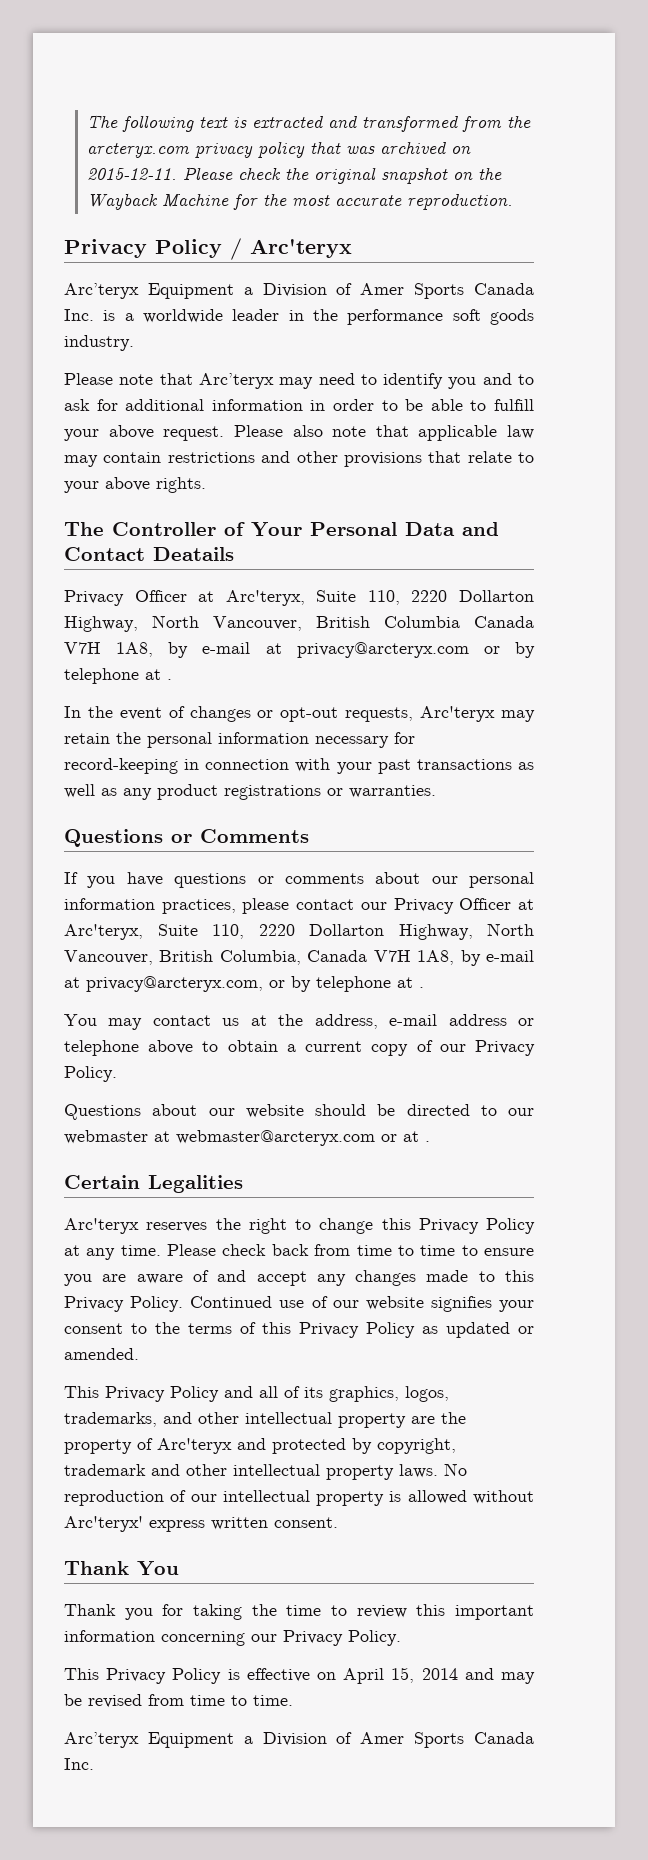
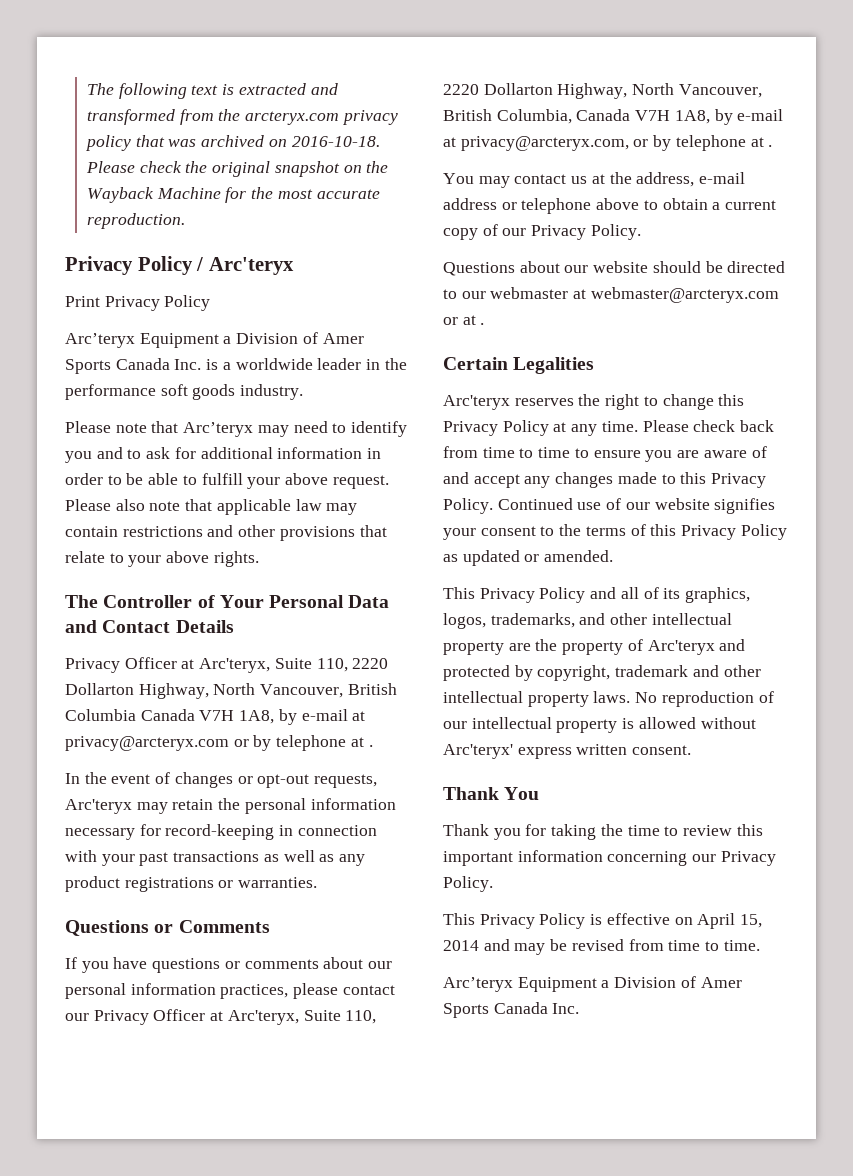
- The following text is extracted and transformed from the arcteryx.com privacy policy that was archived on 2015-12-11.
+ The following text is extracted and transformed from the arcteryx.com privacy policy that was archived on 2016-10-18.
+ Print Privacy Policy
- The Controller of Your Personal Data and Contact Deatails
+ The Controller of Your Personal Data and Contact Details

